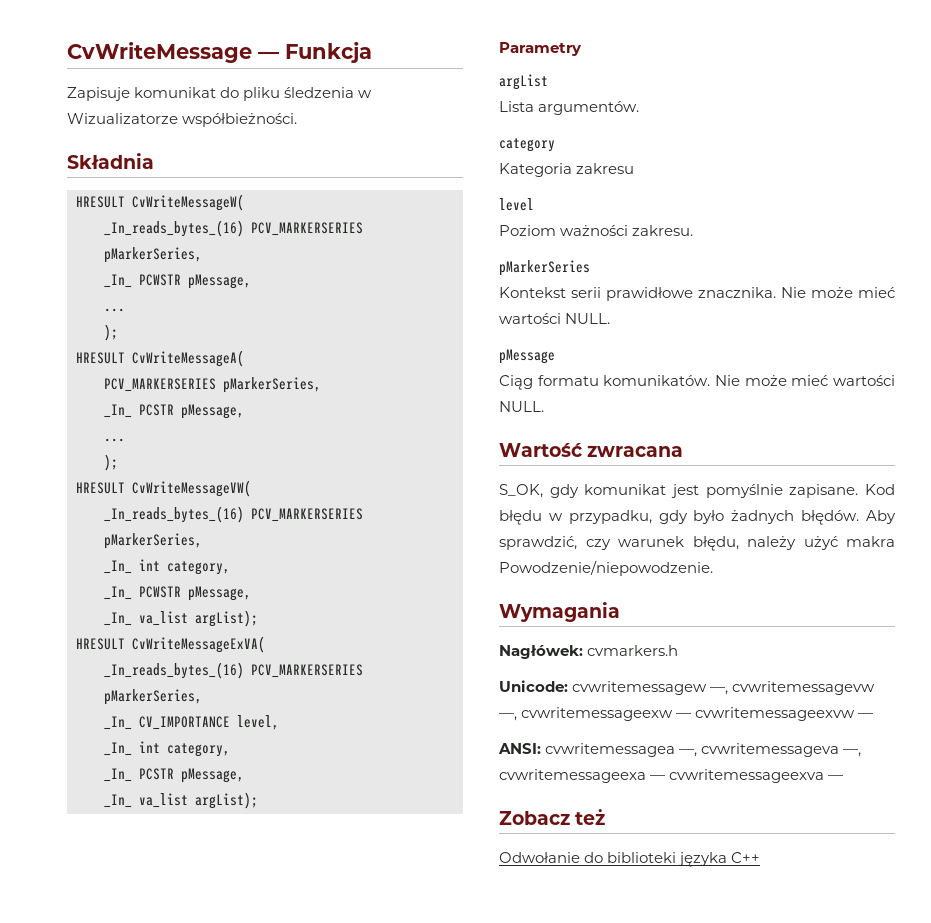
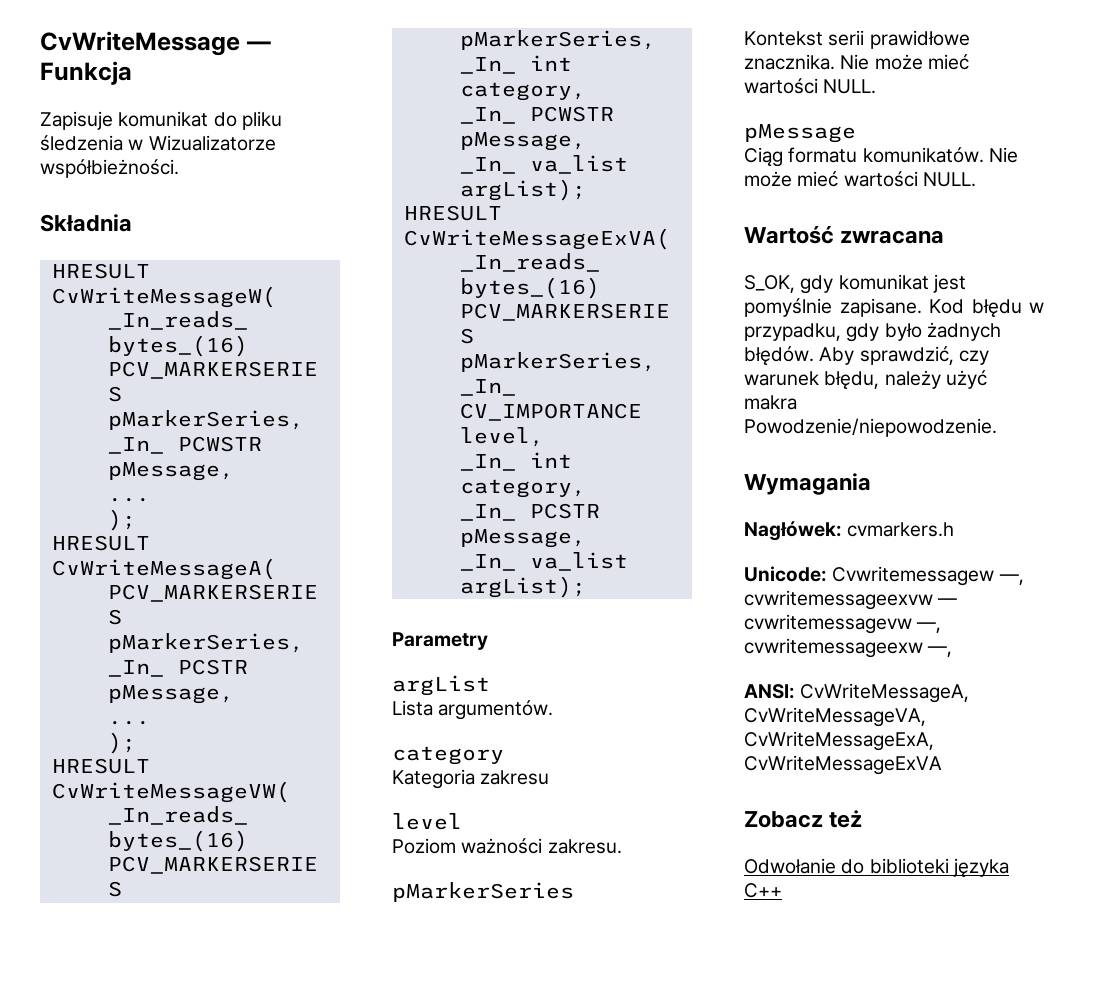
- Unicode: cvwritemessagew —, cvwritemessagevw —, cvwritemessageexw — cvwritemessageexvw —
- ANSI: cvwritemessagea —, cvwritemessageva —, cvwritemessageexa — cvwritemessageexva —
+ Unicode: Cvwritemessagew —, cvwritemessageexvw — cvwritemessagevw —, cvwritemessageexw —,
+ ANSI: CvWriteMessageA, CvWriteMessageVA, CvWriteMessageExA, CvWriteMessageExVA

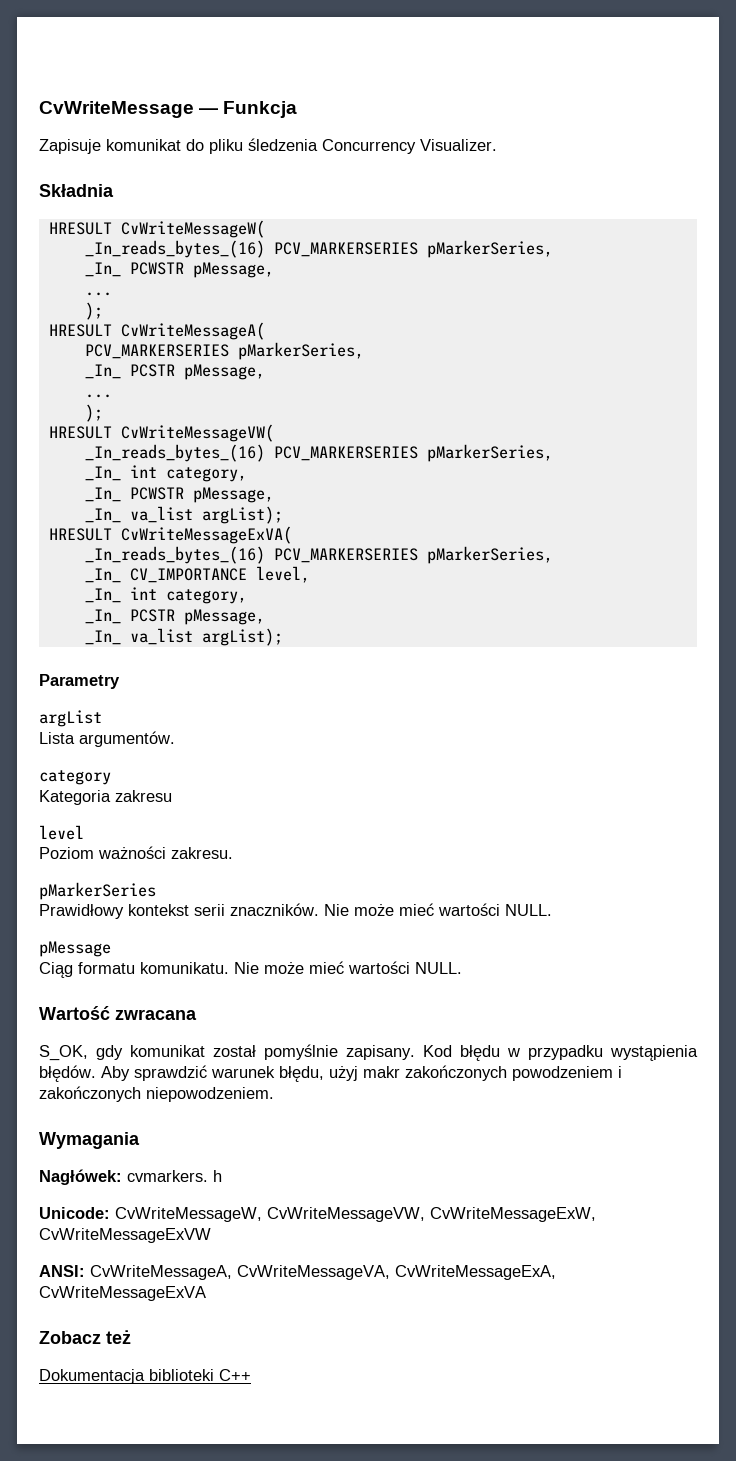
- Zapisuje komunikat do pliku śledzenia w Wizualizatorze współbieżności.
+ Zapisuje komunikat do pliku śledzenia Concurrency Visualizer.
- Kontekst serii prawidłowe znacznika.
+ Prawidłowy kontekst serii znaczników.
- Ciąg formatu komunikatów.
+ Ciąg formatu komunikatu.
- S_OK, gdy komunikat jest pomyślnie zapisane. Kod błędu w przypadku, gdy było żadnych błędów. Aby sprawdzić, czy warunek błędu, należy użyć makra Powodzenie/niepowodzenie.
+ S_OK, gdy komunikat został pomyślnie zapisany. Kod błędu w przypadku wystąpienia błędów. Aby sprawdzić warunek błędu, użyj makr zakończonych powodzeniem i zakończonych niepowodzeniem.
- Nagłówek: cvmarkers.h
+ Nagłówek: cvmarkers. h
- Unicode: Cvwritemessagew —, cvwritemessageexvw — cvwritemessagevw —, cvwritemessageexw —,
+ Unicode: CvWriteMessageW, CvWriteMessageVW, CvWriteMessageExW, CvWriteMessageExVW
- Odwołanie do biblioteki języka C++
+ Dokumentacja biblioteki C++

